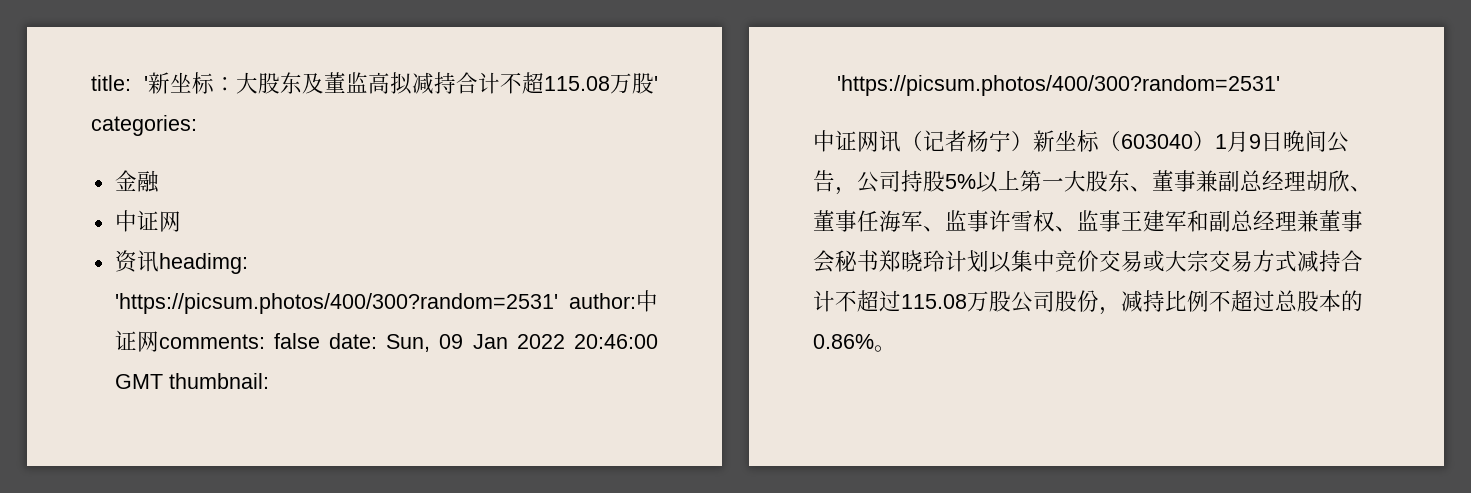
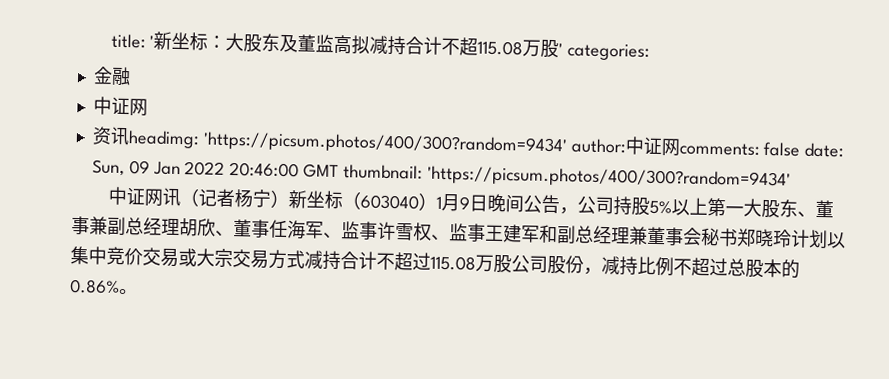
- 资讯headimg: 'https://picsum.photos/400/300?random=2531' author:中证网comments: false date: Sun, 09 Jan 2022 20:46:00 GMT thumbnail: 'https://picsum.photos/400/300?random=2531'
+ 资讯headimg: 'https://picsum.photos/400/300?random=9434' author:中证网comments: false date: Sun, 09 Jan 2022 20:46:00 GMT thumbnail: 'https://picsum.photos/400/300?random=9434'

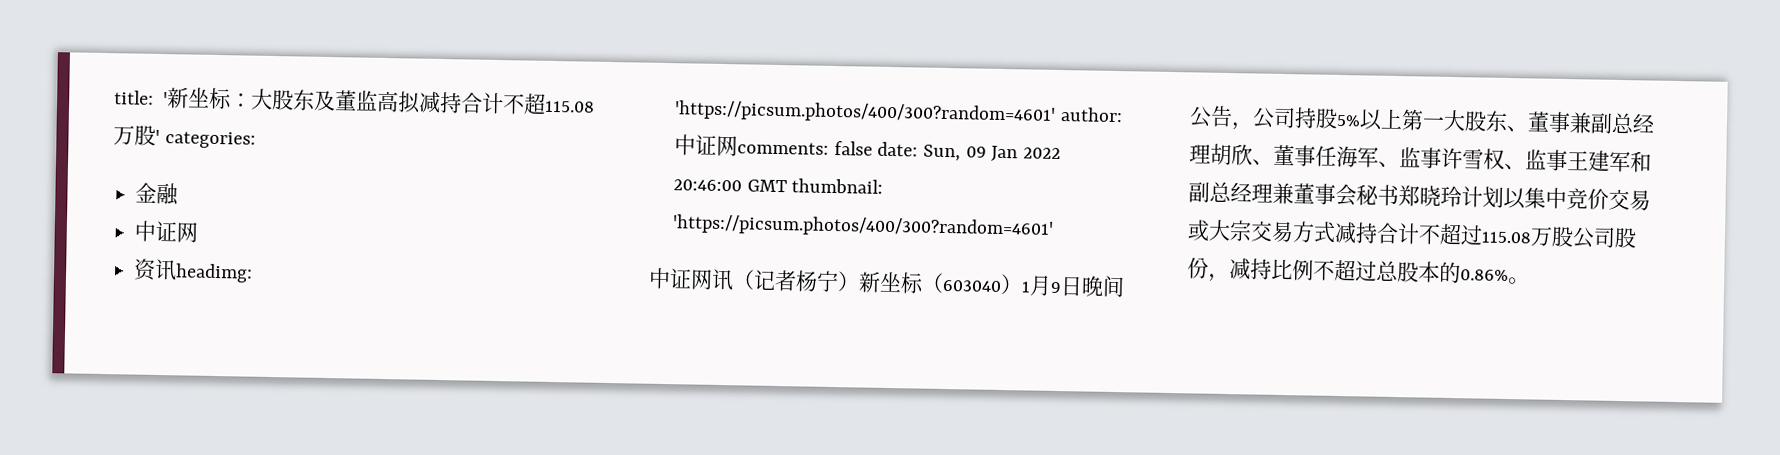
- 资讯headimg: 'https://picsum.photos/400/300?random=9434' author:中证网comments: false date: Sun, 09 Jan 2022 20:46:00 GMT thumbnail: 'https://picsum.photos/400/300?random=9434'
+ 资讯headimg: 'https://picsum.photos/400/300?random=4601' author:中证网comments: false date: Sun, 09 Jan 2022 20:46:00 GMT thumbnail: 'https://picsum.photos/400/300?random=4601'

